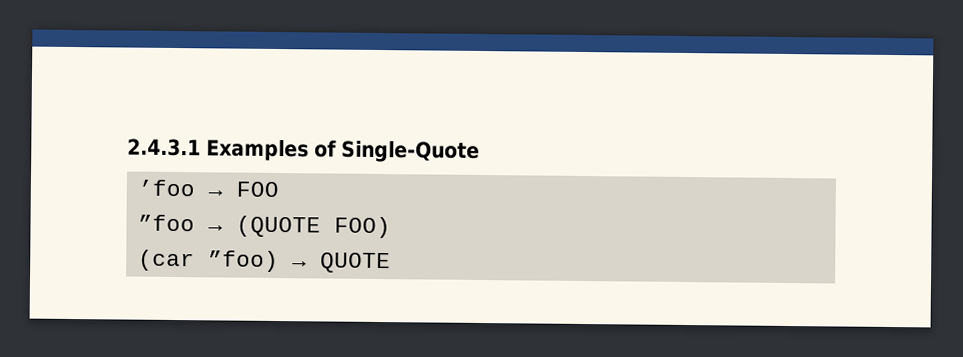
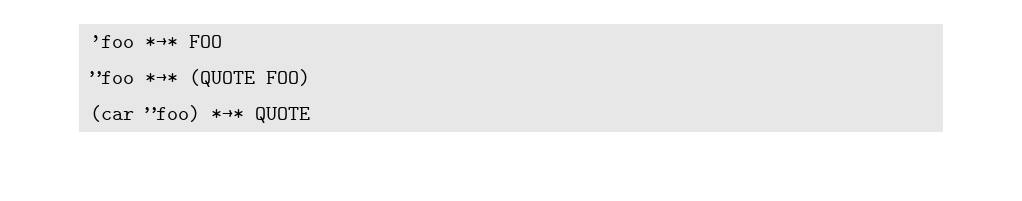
- 2.4.3.1 Examples of Single-Quote
- ’foo → FOO
+ ’foo *→* FOO
- ”foo → (QUOTE FOO)
+ ”foo *→* (QUOTE FOO)
- (car ”foo) → QUOTE
+ (car ”foo) *→* QUOTE

